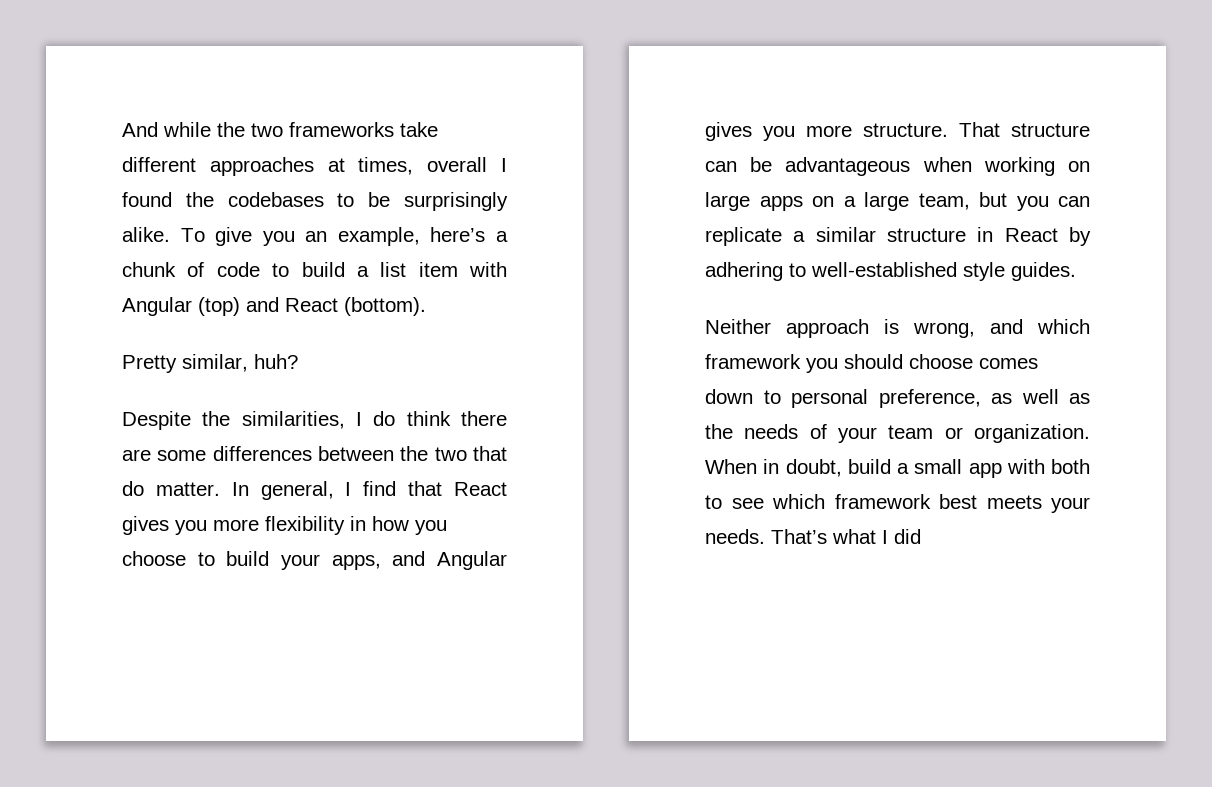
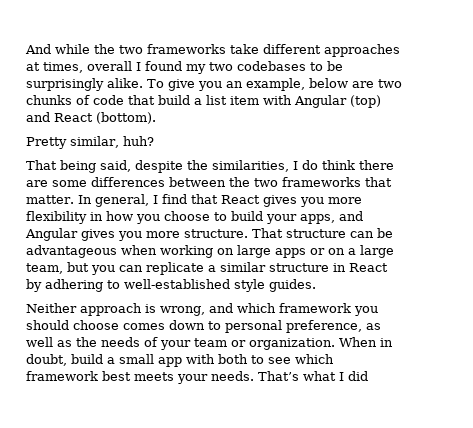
- And while the two frameworks take different approaches at times, overall I found the codebases to be surprisingly alike.
+ And while the two frameworks take different approaches at times, overall I found my two codebases to be surprisingly alike.
- To give you an example, here’s a chunk of code to build a list item with Angular (top) and React (bottom).
+ To give you an example, below are two chunks of code that build a list item with Angular (top) and React (bottom).
- Despite the similarities, I do think there are some differences between the two that do matter.
+ That being said, despite the similarities, I do think there are some differences between the two frameworks that matter.
- That structure can be advantageous when working on large apps on a large team, but you can replicate a similar structure in React by adhering to well-established style guides.
+ That structure can be advantageous when working on large apps or on a large team, but you can replicate a similar structure in React by adhering to well-established style guides.

